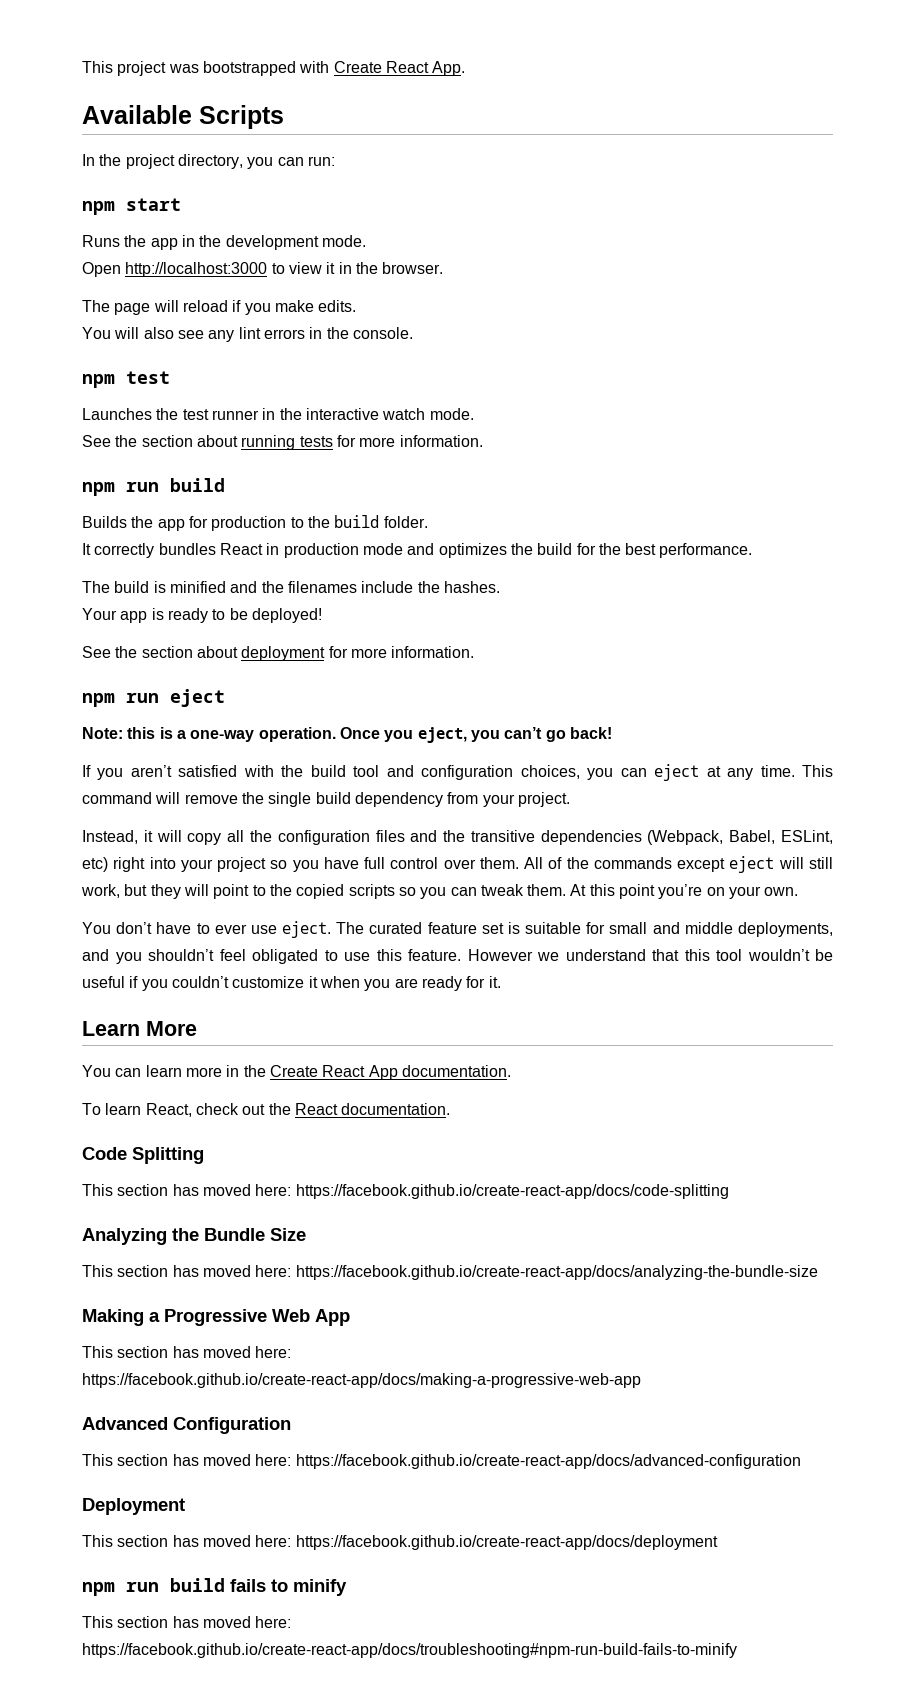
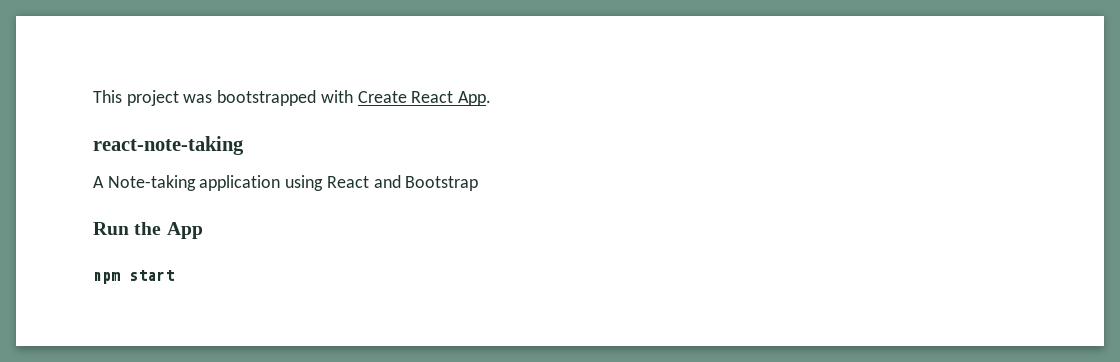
- Available Scripts
- In the project directory, you can run:
+ react-note-taking
+ A Note-taking application using React and Bootstrap
+ Run the App
  npm start
- Runs the app in the development mode.
- Open http://localhost:3000 to view it in the browser.
- The page will reload if you make edits.
- You will also see any lint errors in the console.
- npm test
- Launches the test runner in the interactive watch mode.
- See the section about running tests for more information.
- npm run build
- Builds the app for production to the build folder.
- It correctly bundles React in production mode and optimizes the build for the best performance.
- The build is minified and the filenames include the hashes.
- Your app is ready to be deployed!
- See the section about deployment for more information.
- npm run eject
- Note: this is a one-way operation. Once you eject, you can’t go back!
- If you aren’t satisfied with the build tool and configuration choices, you can eject at any time. This command will remove the single build dependency from your project.
- Instead, it will copy all the configuration files and the transitive dependencies (Webpack, Babel, ESLint, etc) right into your project so you have full control over them. All of the commands except eject will still work, but they will point to the copied scripts so you can tweak them. At this point you’re on your own.
- You don’t have to ever use eject. The curated feature set is suitable for small and middle deployments, and you shouldn’t feel obligated to use this feature. However we understand that this tool wouldn’t be useful if you couldn’t customize it when you are ready for it.
- Learn More
- You can learn more in the Create React App documentation.
- To learn React, check out the React documentation.
- Code Splitting
- This section has moved here: https://facebook.github.io/create-react-app/docs/code-splitting
- Analyzing the Bundle Size
- This section has moved here: https://facebook.github.io/create-react-app/docs/analyzing-the-bundle-size
- Making a Progressive Web App
- This section has moved here: https://facebook.github.io/create-react-app/docs/making-a-progressive-web-app
- Advanced Configuration
- This section has moved here: https://facebook.github.io/create-react-app/docs/advanced-configuration
- Deployment
- This section has moved here: https://facebook.github.io/create-react-app/docs/deployment
- npm run build fails to minify
- This section has moved here: https://facebook.github.io/create-react-app/docs/troubleshooting#npm-run-build-fails-to-minify

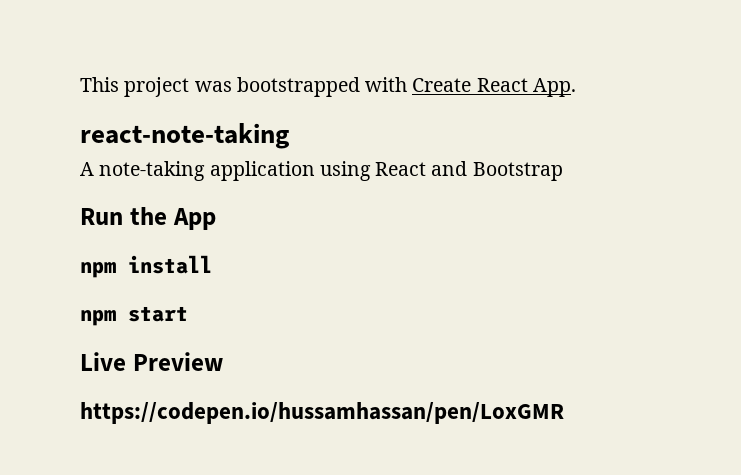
- A Note-taking application using React and Bootstrap
+ A note-taking application using React and Bootstrap
+ npm install
+ Live Preview
+ https://codepen.io/hussamhassan/pen/LoxGMR

